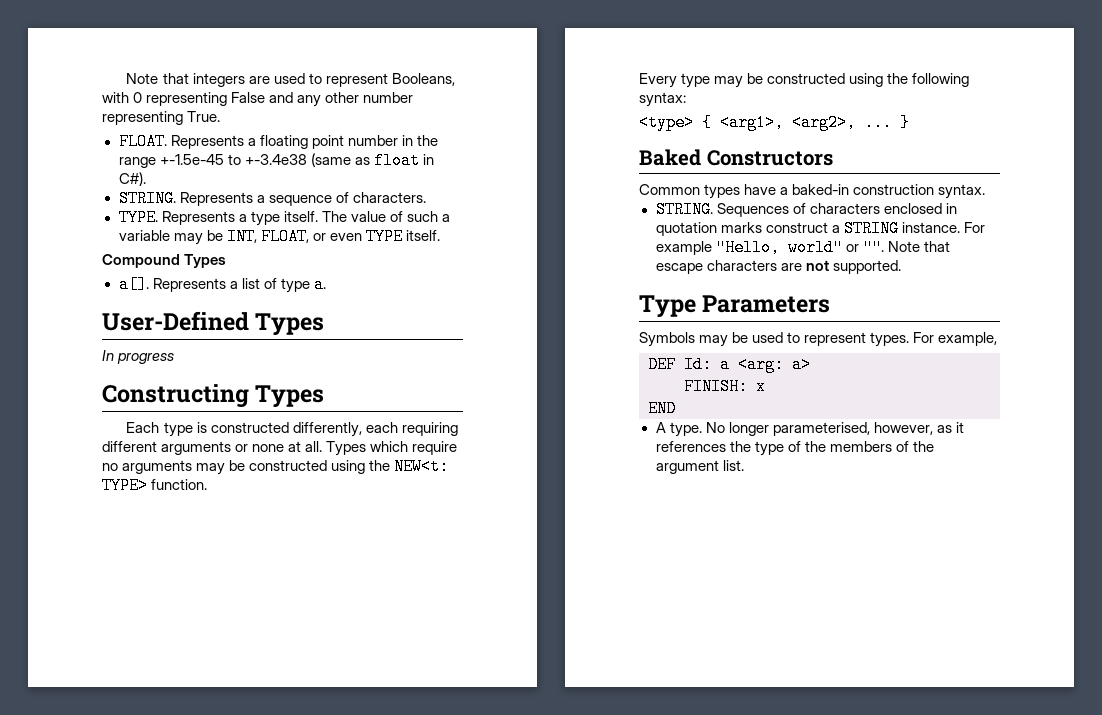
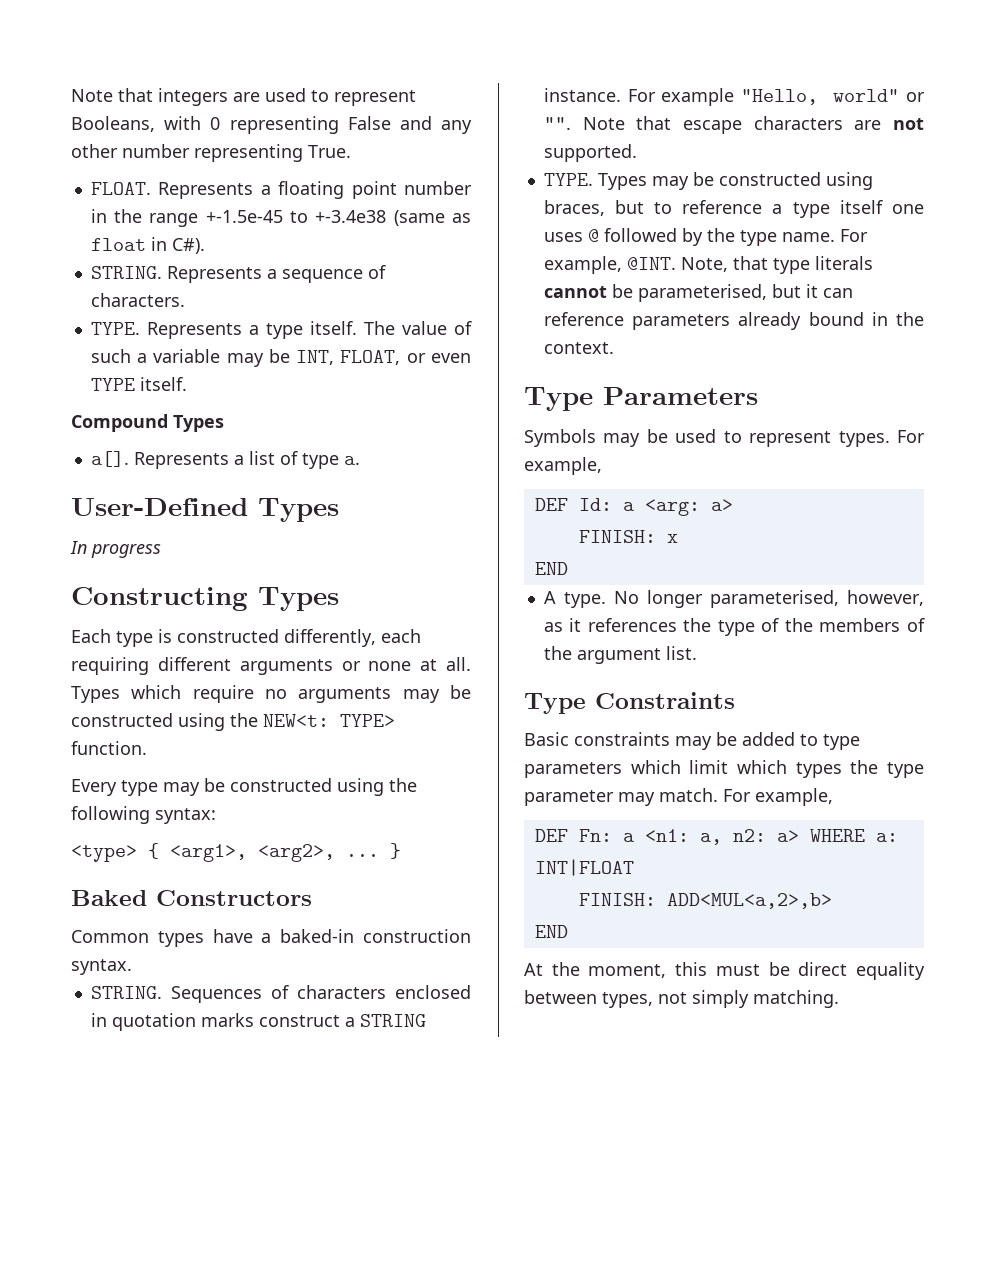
+ TYPE. Types may be constructed using braces, but to reference a type itself one uses @ followed by the type name. For example, @INT. Note, that type literals cannot be parameterised, but it can reference parameters already bound in the context.
+ Type Constraints
+ Basic constraints may be added to type parameters which limit which types the type parameter may match. For example,
+ DEF Fn: a <n1: a, n2: a> WHERE a: INT|FLOAT
+ FINISH: ADD<MUL<a,2>,b>
+ END
+ At the moment, this must be direct equality between types, not simply matching.

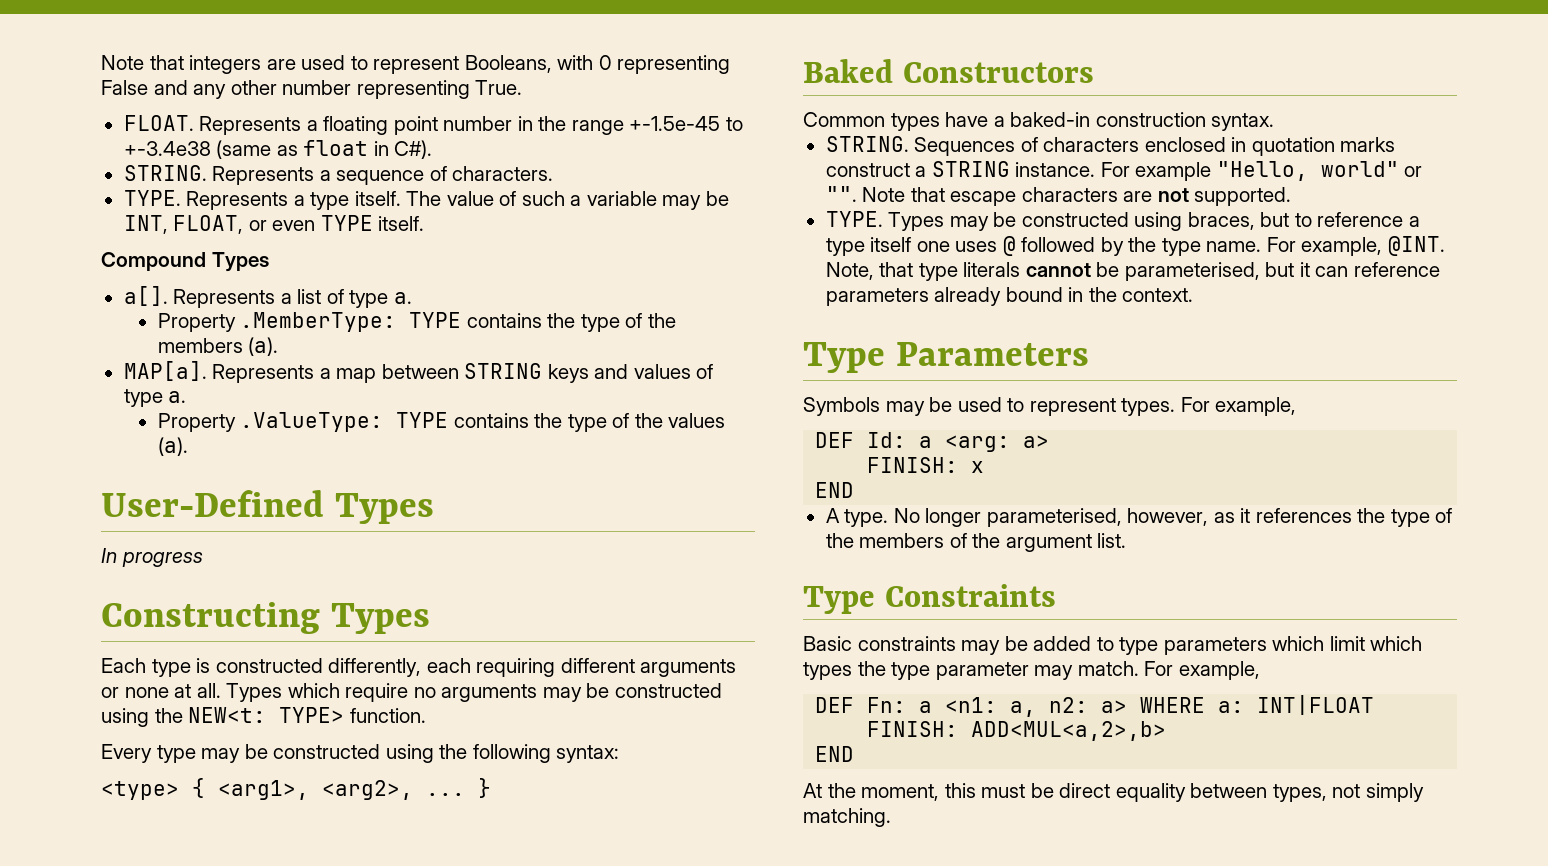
+ Property .MemberType: TYPE contains the type of the members (a).
+ MAP[a]. Represents a map between STRING keys and values of type a.
+ Property .ValueType: TYPE contains the type of the values (a).

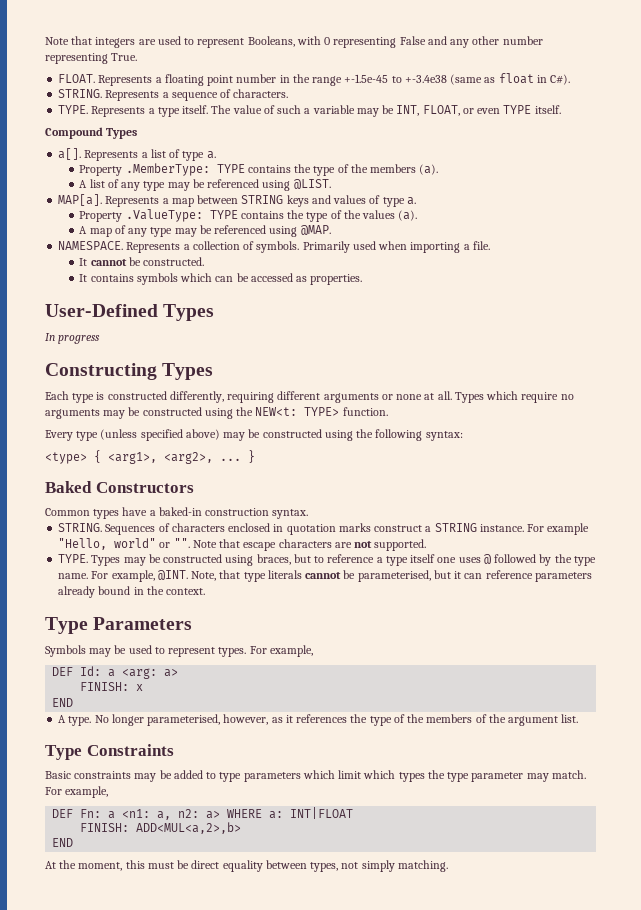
+ A list of any type may be referenced using @LIST.
+ A map of any type may be referenced using @MAP.
+ NAMESPACE. Represents a collection of symbols. Primarily used when importing a file.
+ It cannot be constructed.
+ It contains symbols which can be accessed as properties.
- Each type is constructed differently, each requiring different arguments or none at all.
+ Each type is constructed differently, requiring different arguments or none at all.
- Every type may be constructed using the following syntax:
+ Every type (unless specified above) may be constructed using the following syntax:

